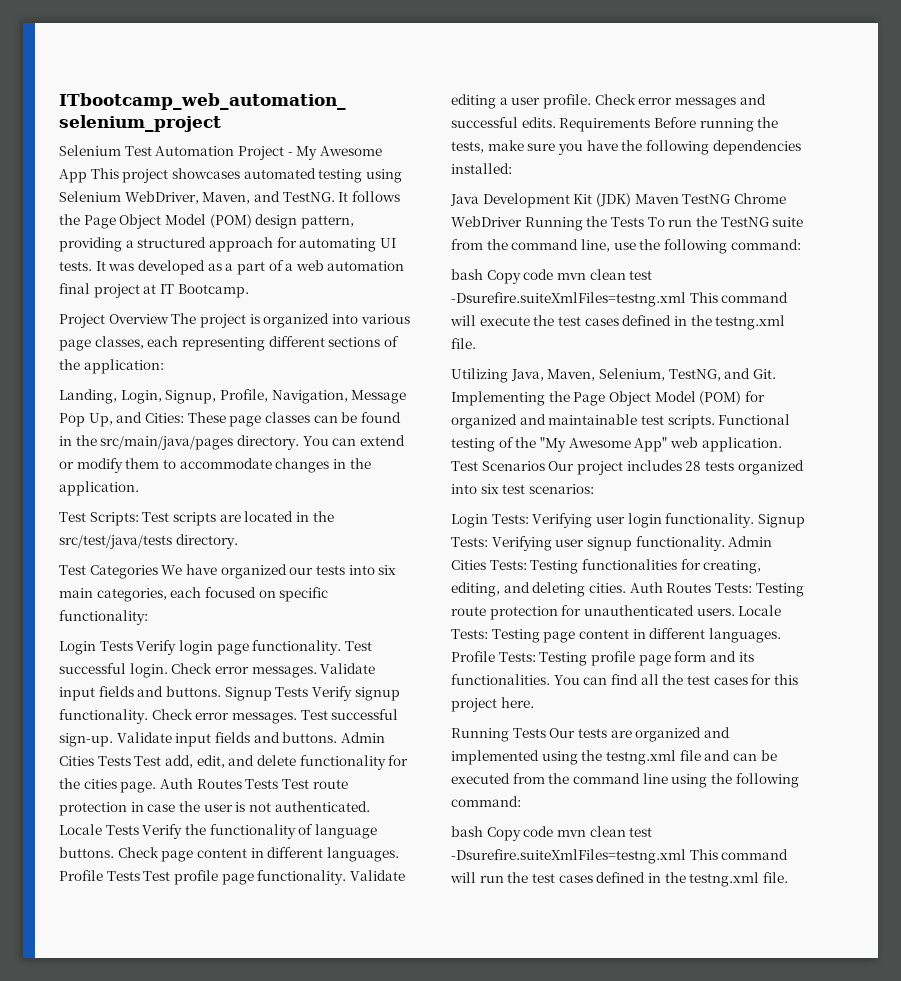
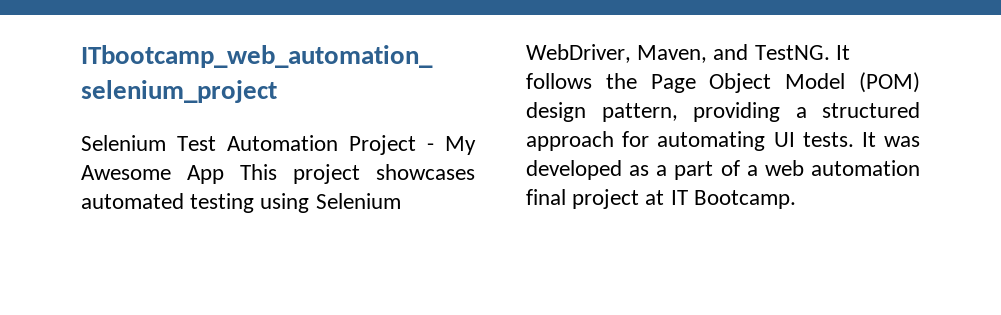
- Project Overview The project is organized into various page classes, each representing different sections of the application:
- Landing, Login, Signup, Profile, Navigation, Message Pop Up, and Cities: These page classes can be found in the src/main/java/pages directory. You can extend or modify them to accommodate changes in the application.
- Test Scripts: Test scripts are located in the src/test/java/tests directory.
- Test Categories We have organized our tests into six main categories, each focused on specific functionality:
- Login Tests Verify login page functionality. Test successful login. Check error messages. Validate input fields and buttons. Signup Tests Verify signup functionality. Check error messages. Test successful sign-up. Validate input fields and buttons. Admin Cities Tests Test add, edit, and delete functionality for the cities page. Auth Routes Tests Test route protection in case the user is not authenticated. Locale Tests Verify the functionality of language buttons. Check page content in different languages. Profile Tests Test profile page functionality. Validate editing a user profile. Check error messages and successful edits. Requirements Before running the tests, make sure you have the following dependencies installed:
- Java Development Kit (JDK) Maven TestNG Chrome WebDriver Running the Tests To run the TestNG suite from the command line, use the following command:
- bash Copy code mvn clean test -Dsurefire.suiteXmlFiles=testng.xml This command will execute the test cases defined in the testng.xml file.
- Utilizing Java, Maven, Selenium, TestNG, and Git. Implementing the Page Object Model (POM) for organized and maintainable test scripts. Functional testing of the "My Awesome App" web application. Test Scenarios Our project includes 28 tests organized into six test scenarios:
- Login Tests: Verifying user login functionality. Signup Tests: Verifying user signup functionality. Admin Cities Tests: Testing functionalities for creating, editing, and deleting cities. Auth Routes Tests: Testing route protection for unauthenticated users. Locale Tests: Testing page content in different languages. Profile Tests: Testing profile page form and its functionalities. You can find all the test cases for this project here.
- Running Tests Our tests are organized and implemented using the testng.xml file and can be executed from the command line using the following command:
- bash Copy code mvn clean test -Dsurefire.suiteXmlFiles=testng.xml This command will run the test cases defined in the testng.xml file.

